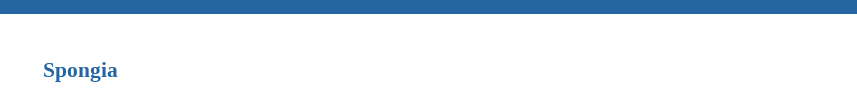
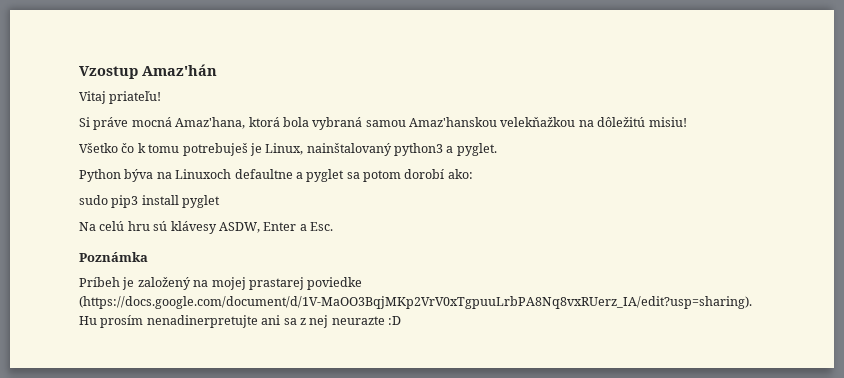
- Spongia
+ Vzostup Amaz'hán
+ Vitaj priateľu!
+ Si práve mocná Amaz'hana, ktorá bola vybraná samou Amaz'hanskou velekňažkou na dôležitú misiu!
+ Všetko čo k tomu potrebuješ je Linux, nainštalovaný python3 a pyglet.
+ Python býva na Linuxoch defaultne a pyglet sa potom dorobí ako:
+ sudo pip3 install pyglet
+ Na celú hru sú klávesy ASDW, Enter a Esc.
+ Poznámka
+ Príbeh je založený na mojej prastarej poviedke (https://docs.google.com/document/d/1V-MaOO3BqjMKp2VrV0xTgpuuLrbPA8Nq8vxRUerz_IA/edit?usp=sharing). Hu prosím nenadinerpretujte ani sa z nej neurazte :D

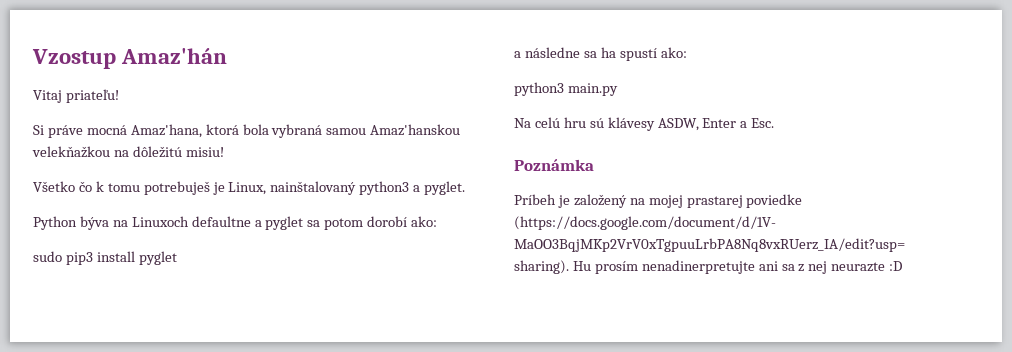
+ a následne sa ha spustí ako:
+ python3 main.py

